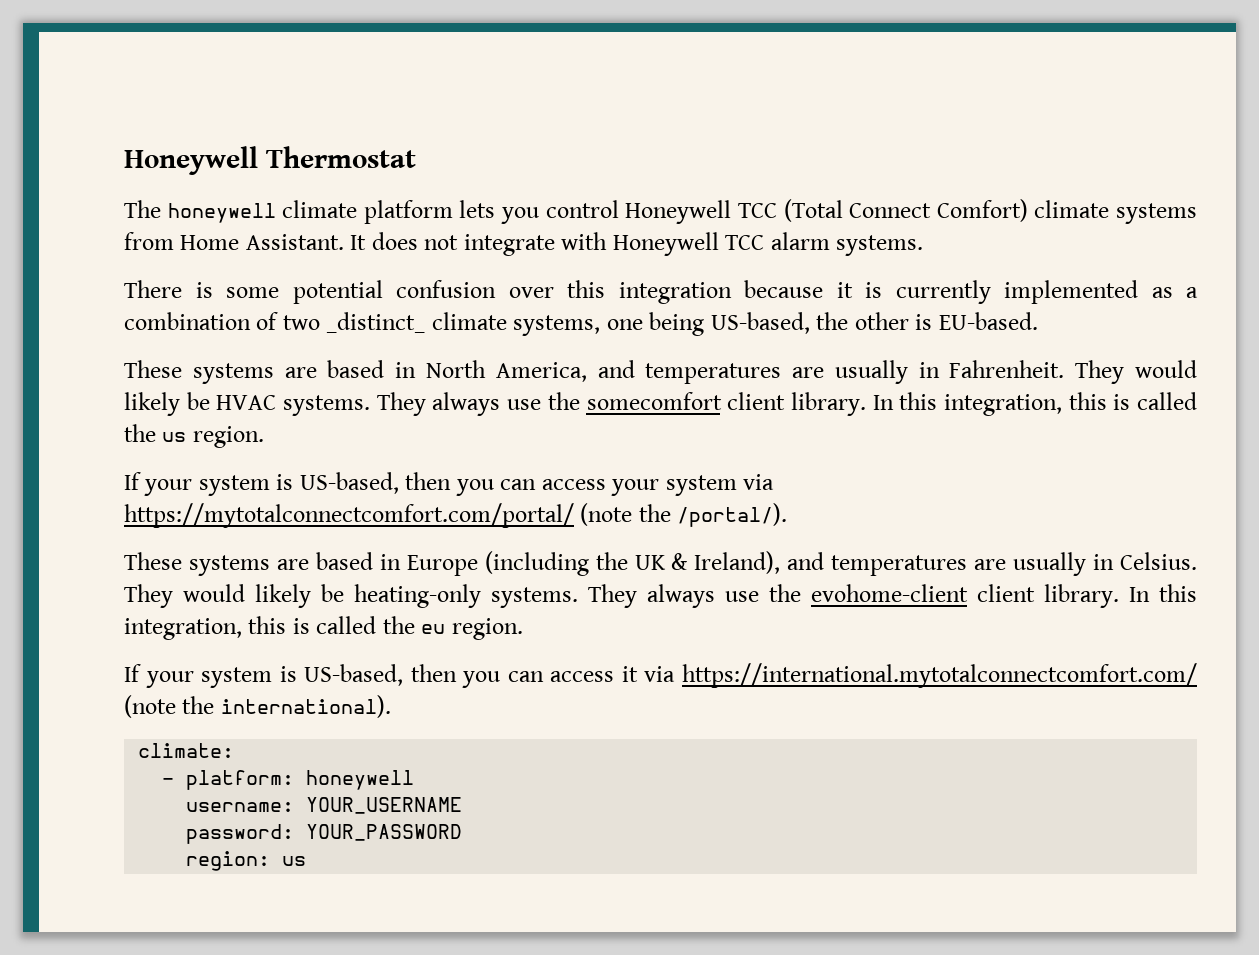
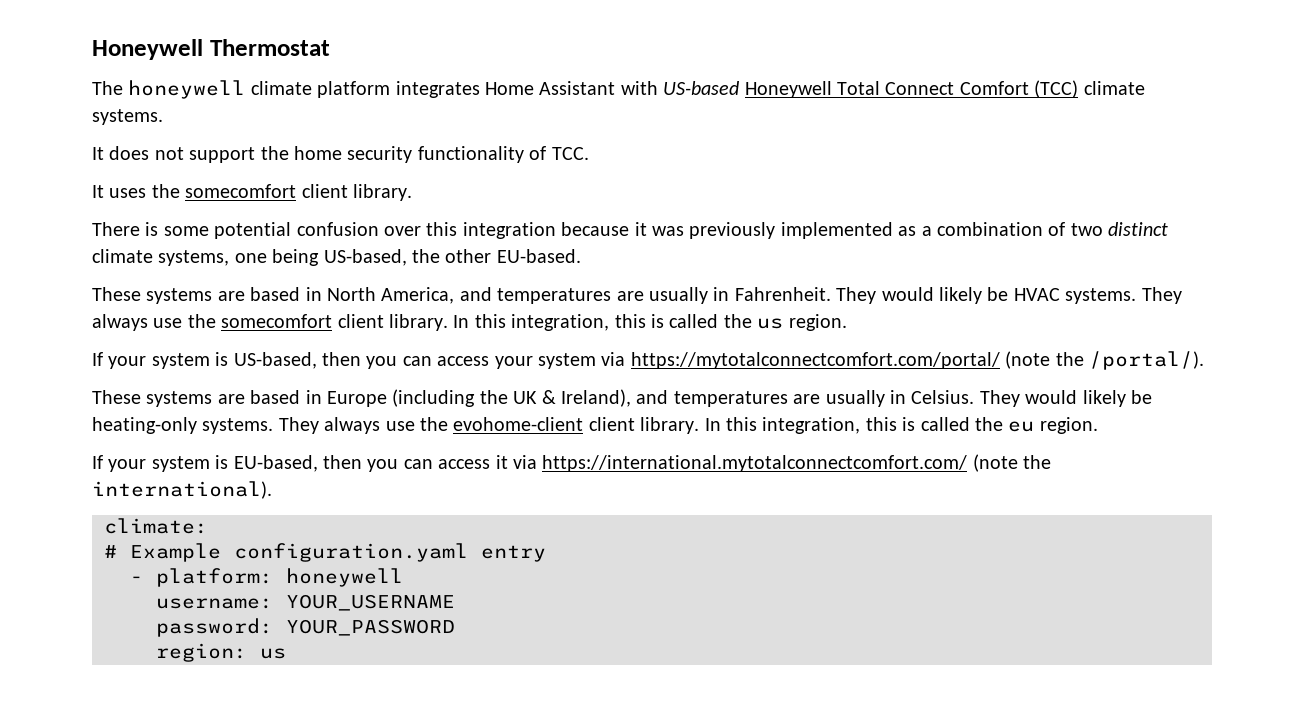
- The honeywell climate platform lets you control Honeywell TCC (Total Connect Comfort) climate systems from Home Assistant. It does not integrate with Honeywell TCC alarm systems.
+ The honeywell climate platform integrates Home Assistant with US-based Honeywell Total Connect Comfort (TCC) climate systems.
+ It does not support the home security functionality of TCC.
+ It uses the somecomfort client library.
- There is some potential confusion over this integration because it is currently implemented as a combination of two _distinct_ climate systems, one being US-based, the other is EU-based.
+ There is some potential confusion over this integration because it was previously implemented as a combination of two distinct climate systems, one being US-based, the other EU-based.
- If your system is US-based, then you can access it via https://international.mytotalconnectcomfort.com/ (note the international).
+ If your system is EU-based, then you can access it via https://international.mytotalconnectcomfort.com/ (note the international).
+ # Example configuration.yaml entry

